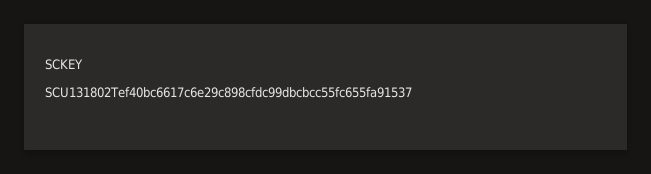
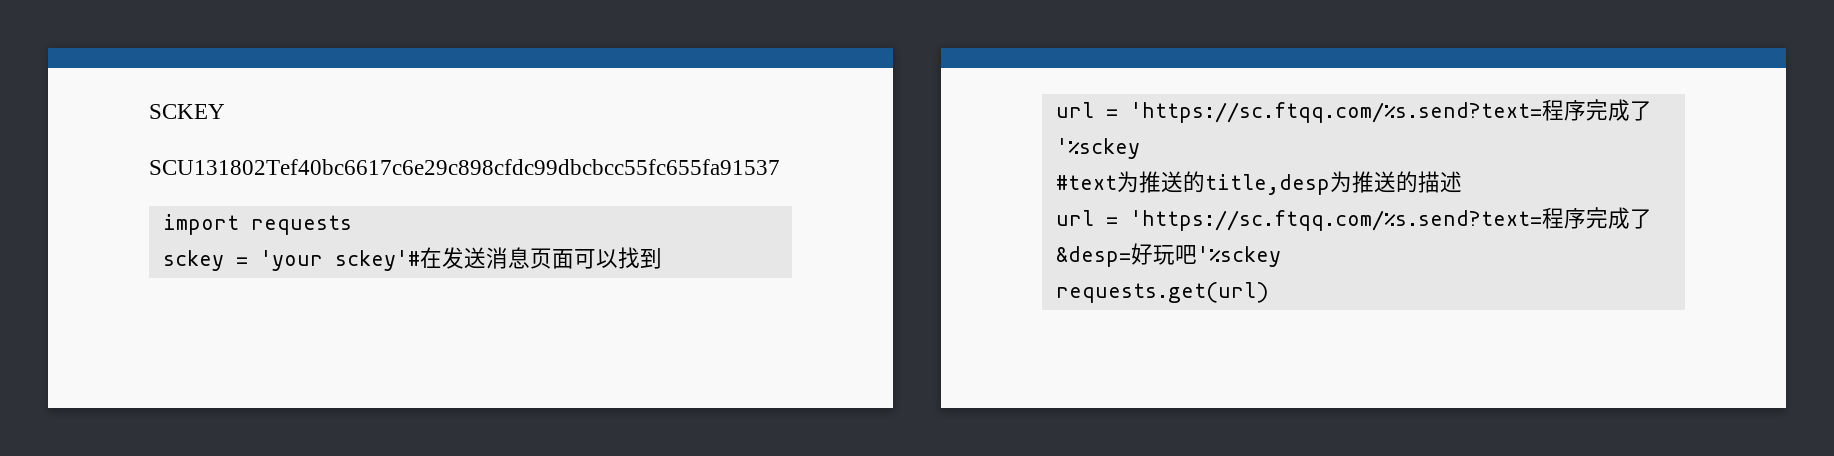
+ import requests
+ sckey = 'your sckey'#在发送消息页面可以找到
+ url = 'https://sc.ftqq.com/%s.send?text=程序完成了'%sckey
+ #text为推送的title,desp为推送的描述
+ url = 'https://sc.ftqq.com/%s.send?text=程序完成了&desp=好玩吧'%sckey
+ requests.get(url)

